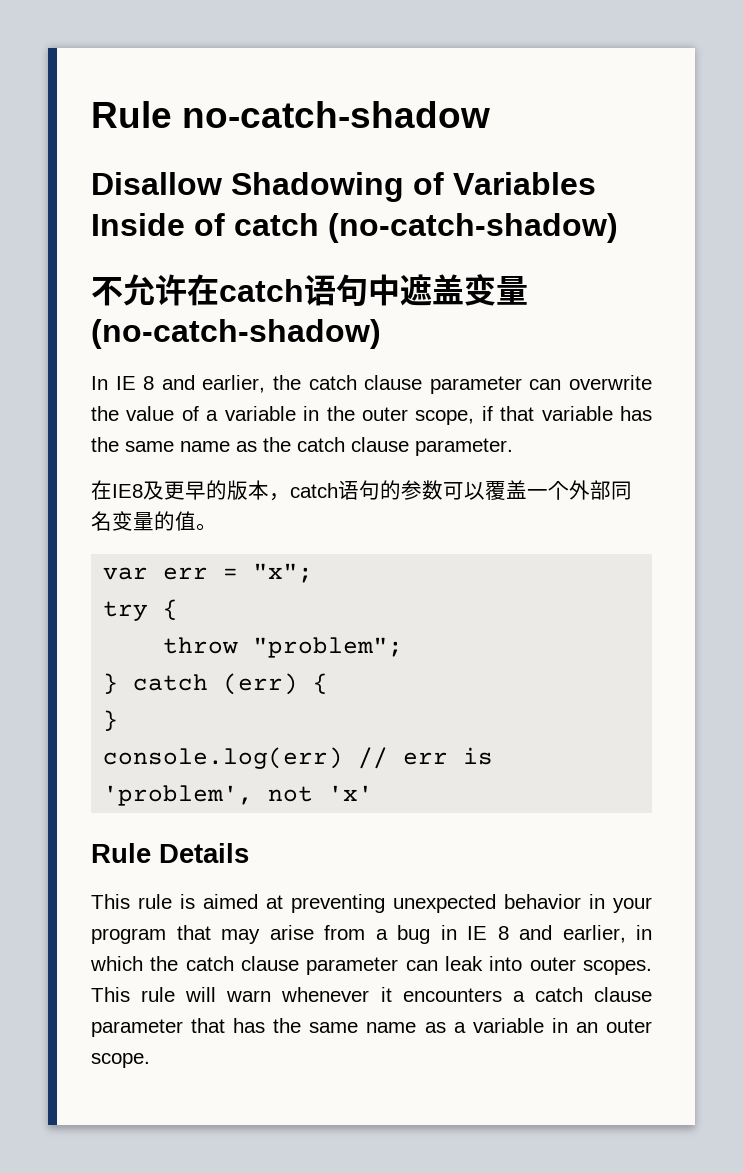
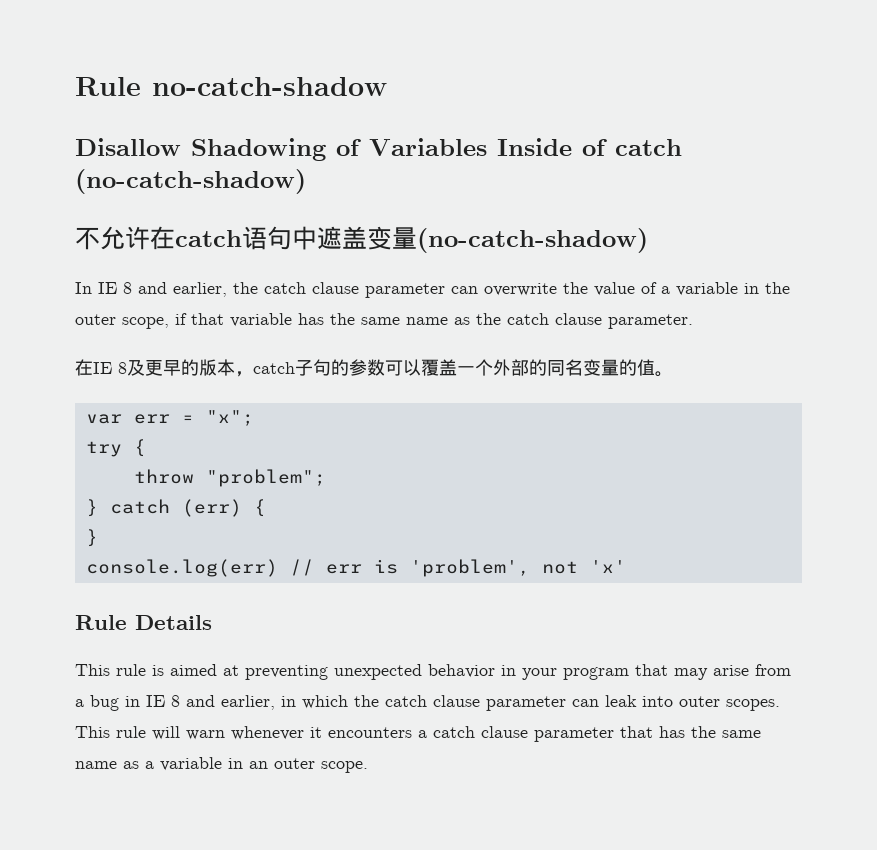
- 在IE8及更早的版本，catch语句的参数可以覆盖一个外部同名变量的值。
+ 在IE 8及更早的版本，catch子句的参数可以覆盖一个外部的同名变量的值。

